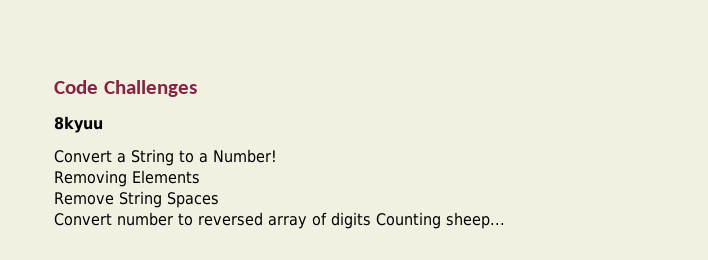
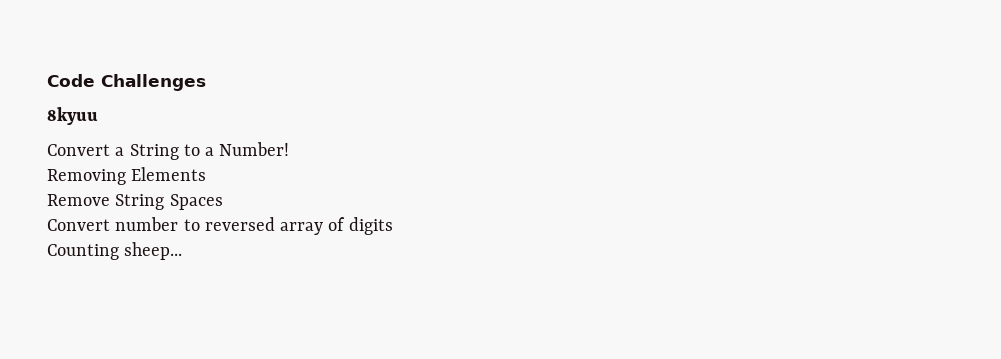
- Convert number to reversed array of digits Counting sheep...
+ Convert number to reversed array of digits
+ Counting sheep...

